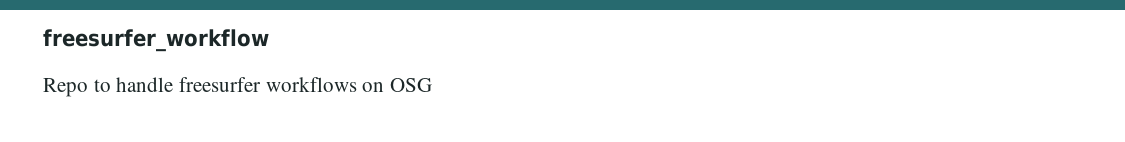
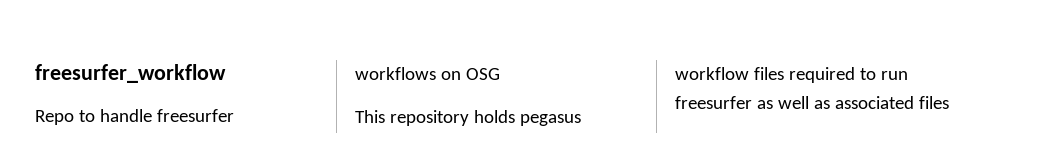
+ This repository holds pegasus workflow files required to run freesurfer as well as associated files

